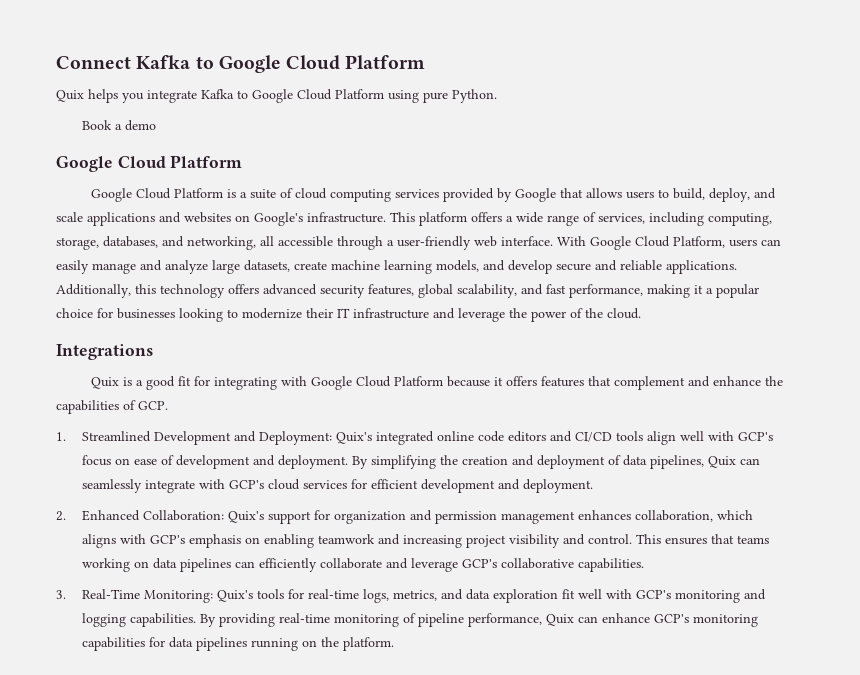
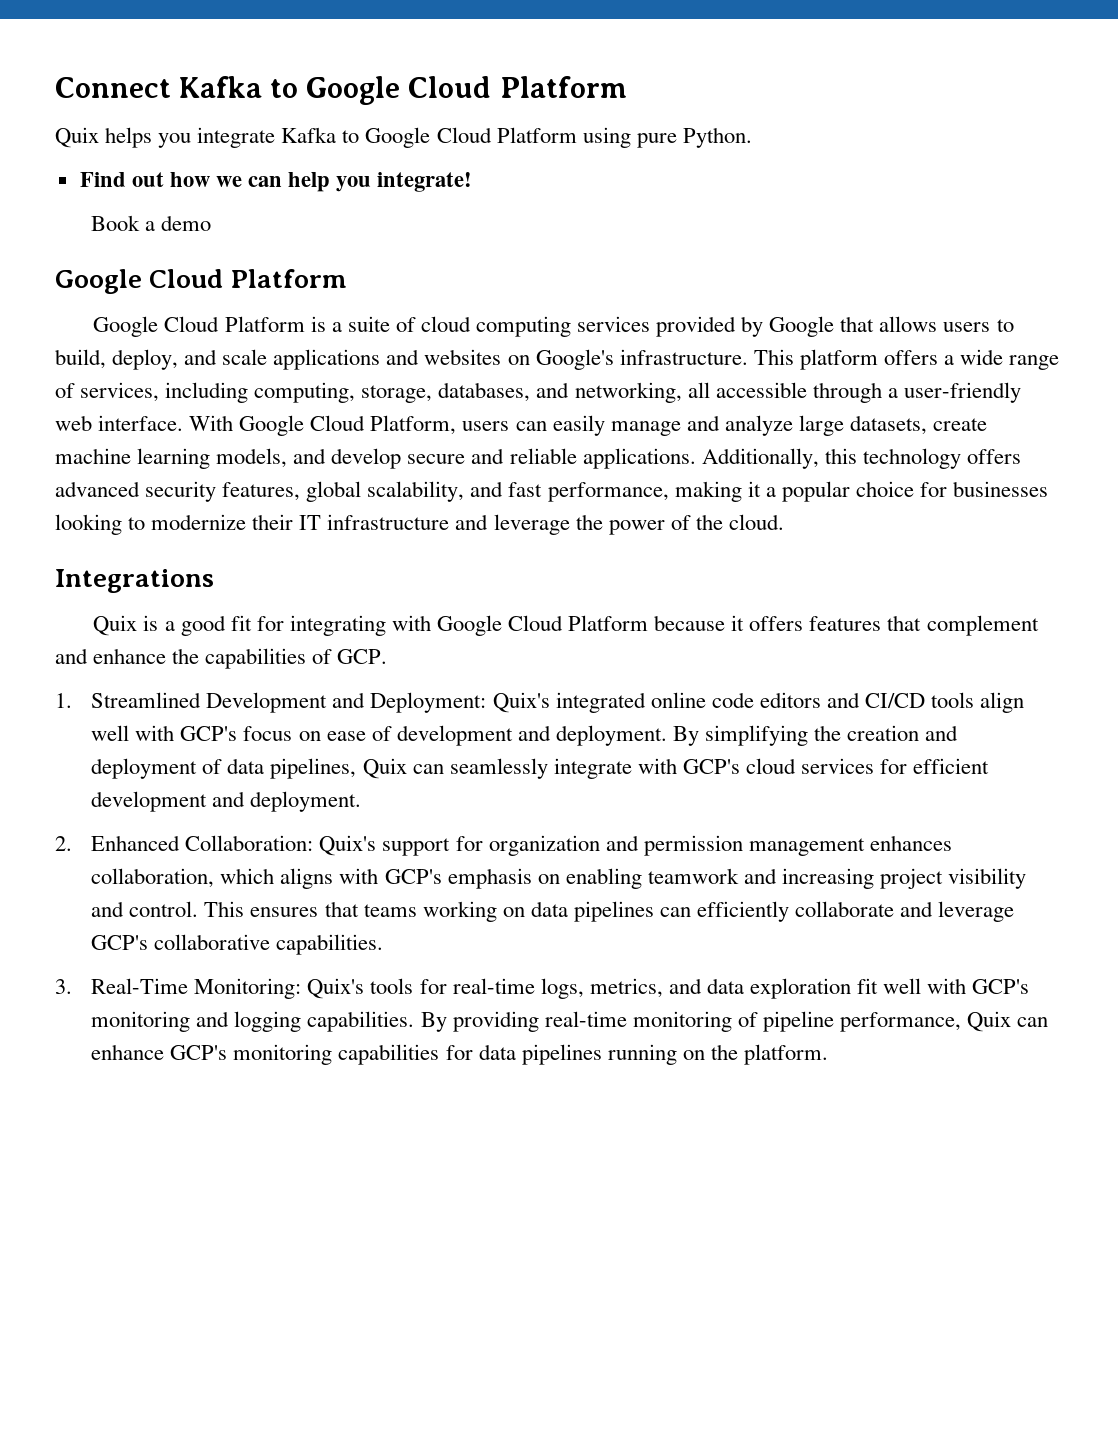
+ Find out how we can help you integrate!

